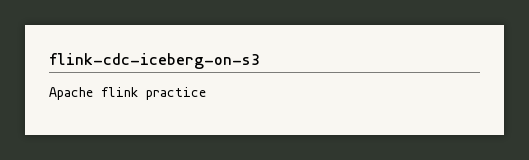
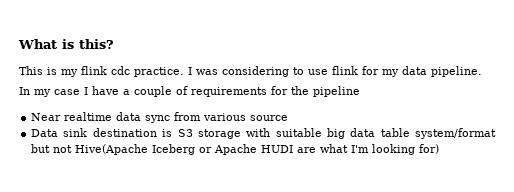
- flink-cdc-iceberg-on-s3
- Apache flink practice
+ What is this?
+ This is my flink cdc practice. I was considering to use flink for my data pipeline.
+ In my case I have a couple of requirements for the pipeline
+ Near realtime data sync from various source
+ Data sink destination is S3 storage with suitable big data table system/format but not Hive(Apache Iceberg or Apache HUDI are what I'm looking for)

